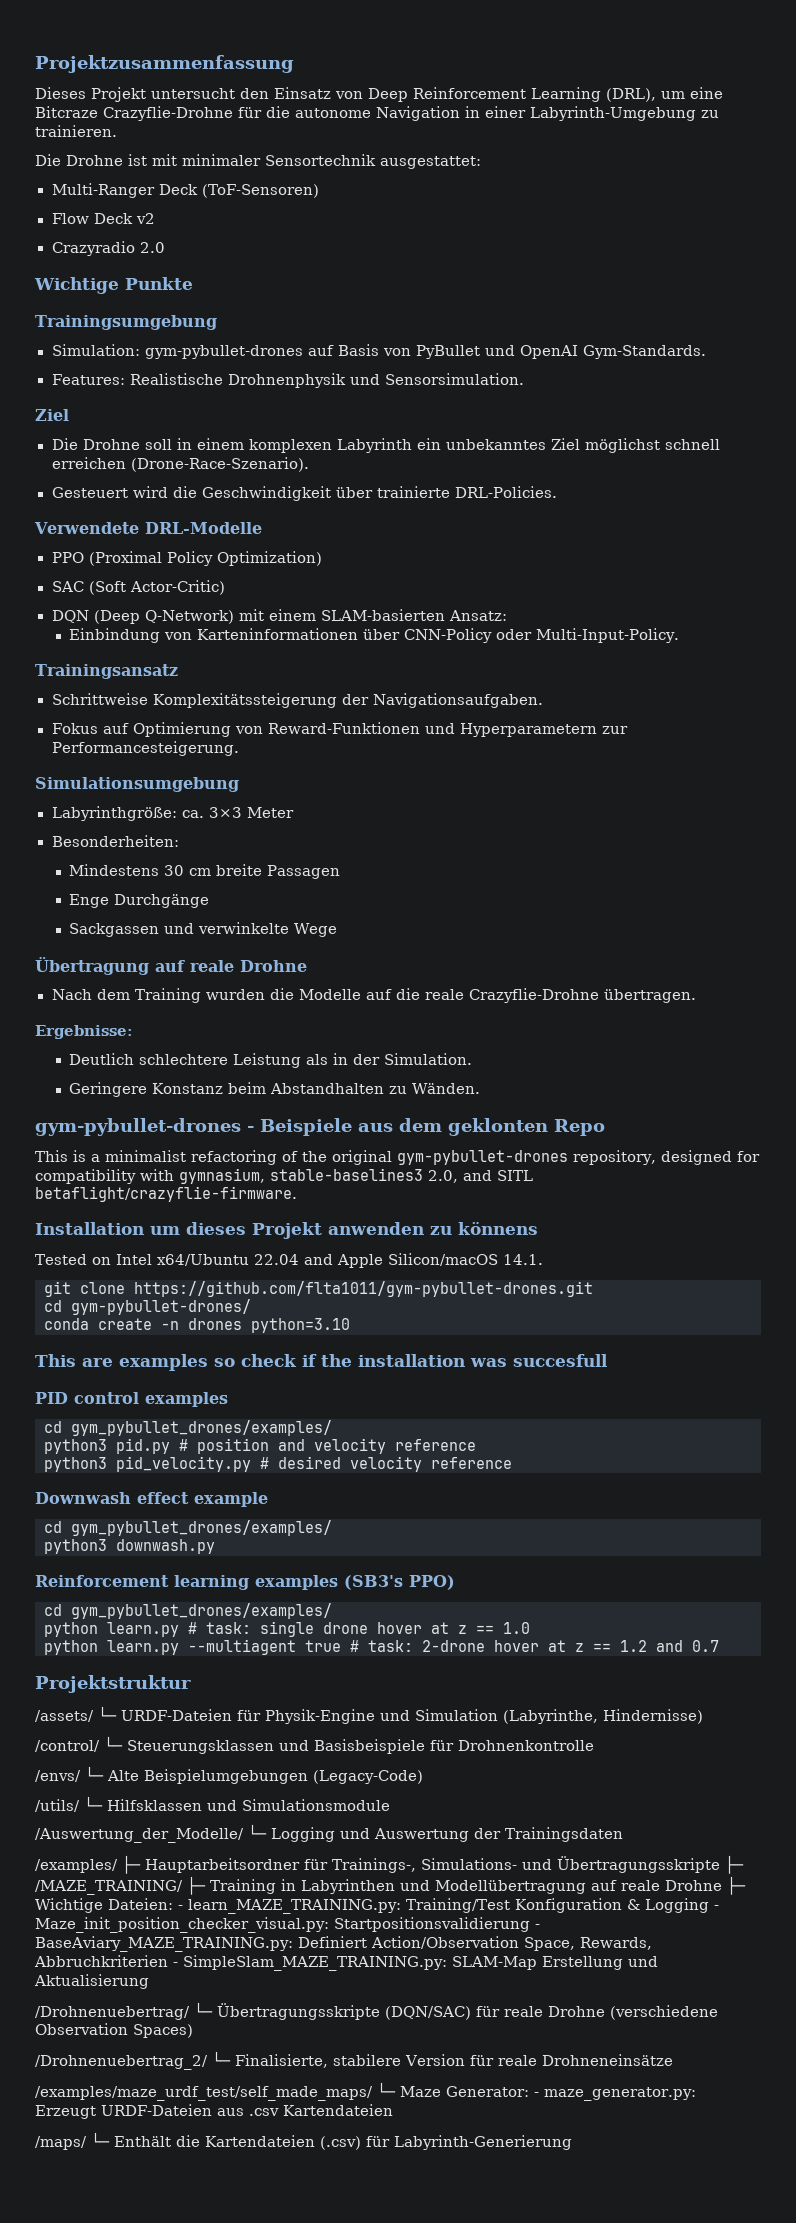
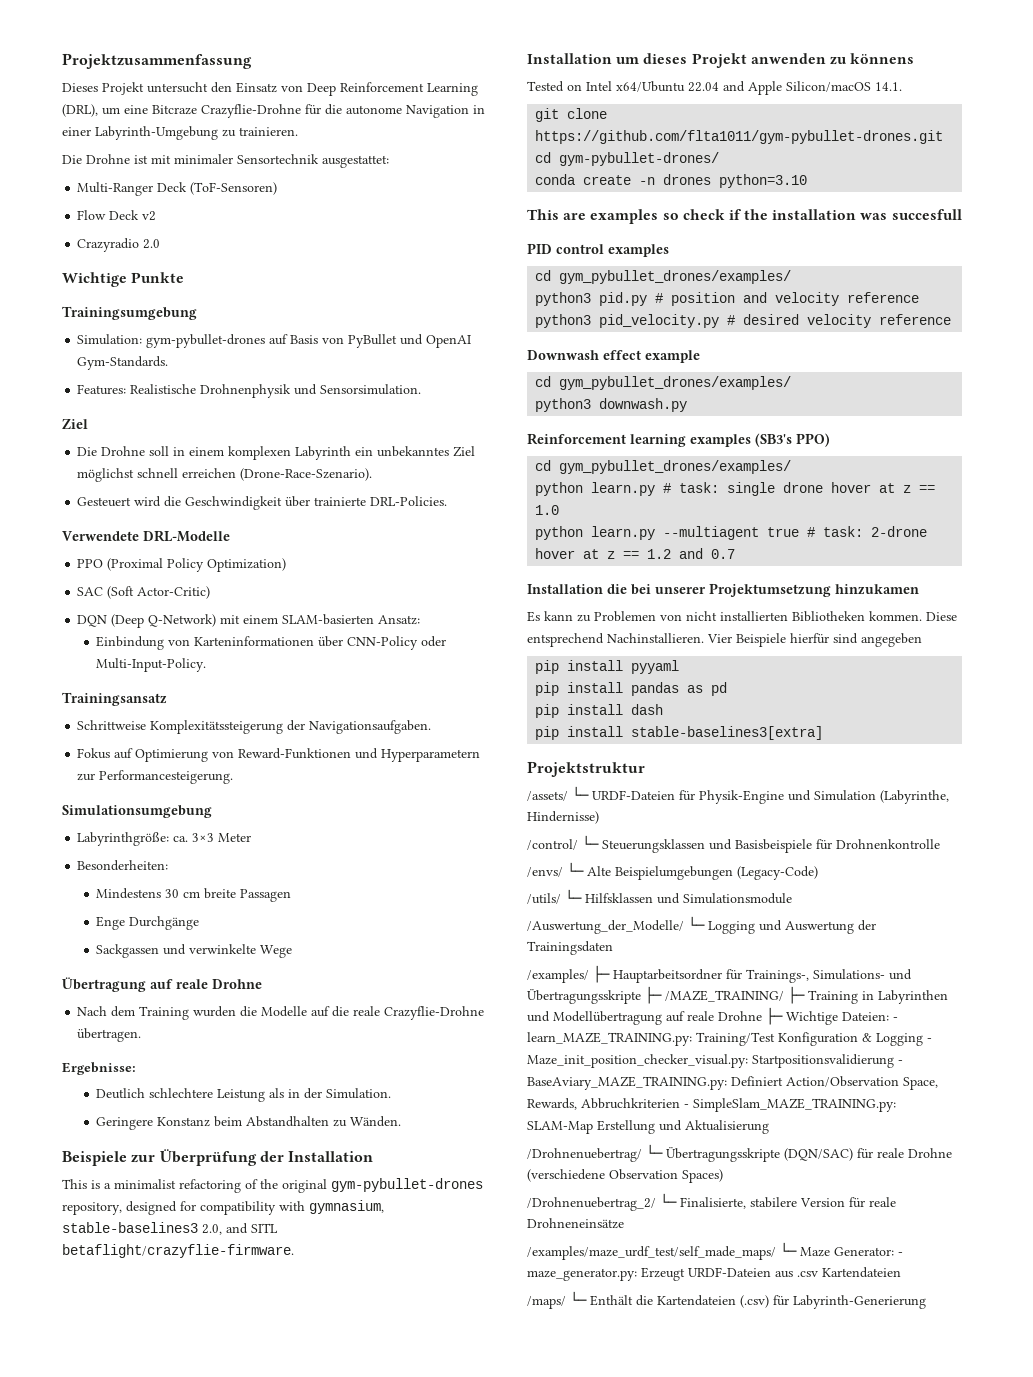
- gym-pybullet-drones - Beispiele aus dem geklonten Repo
+ Beispiele zur Überprüfung der Installation
+ Installation die bei unserer Projektumsetzung hinzukamen
+ Es kann zu Problemen von nicht installierten Bibliotheken kommen. Diese entsprechend Nachinstallieren. Vier Beispiele hierfür sind angegeben
+ pip install pyyaml
+ pip install pandas as pd
+ pip install dash
+ pip install stable-baselines3[extra]

